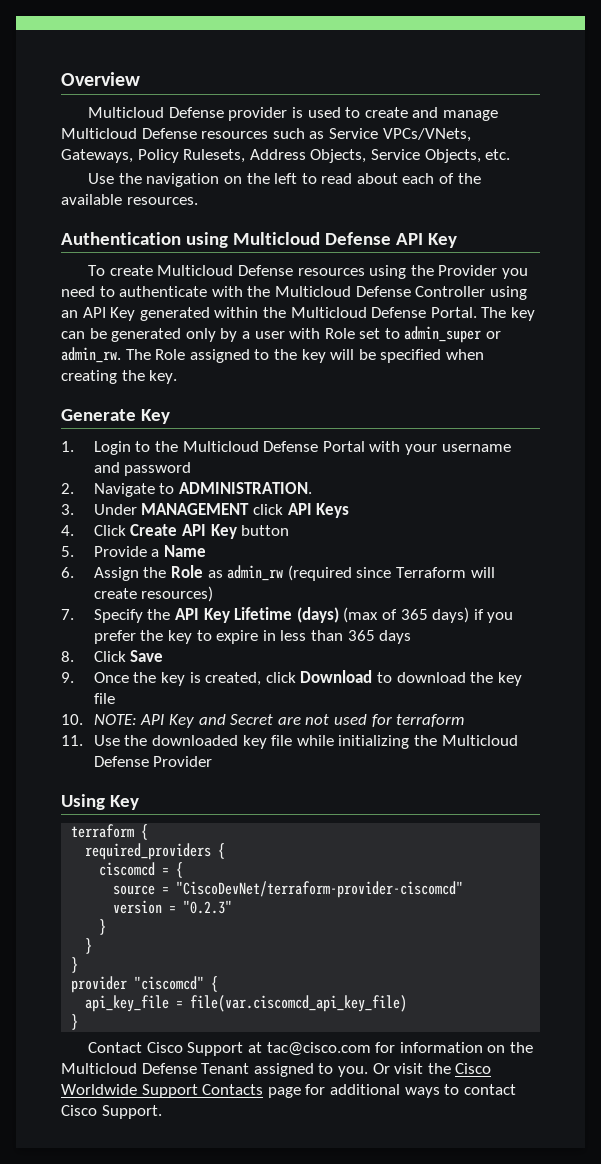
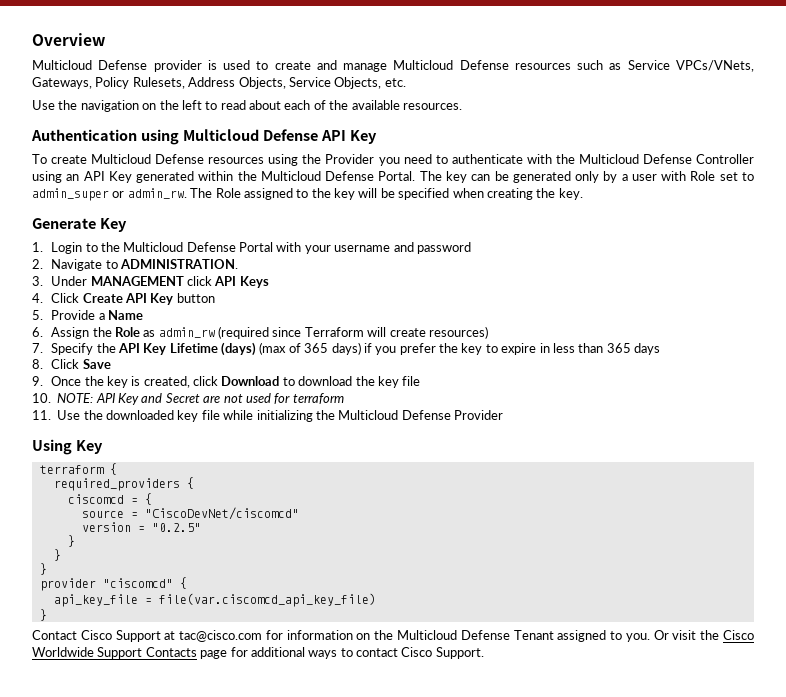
- source = "CiscoDevNet/terraform-provider-ciscomcd"
+ source = "CiscoDevNet/ciscomcd"
- version = "0.2.3"
+ version = "0.2.5"

